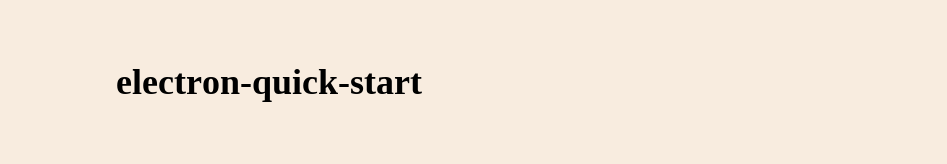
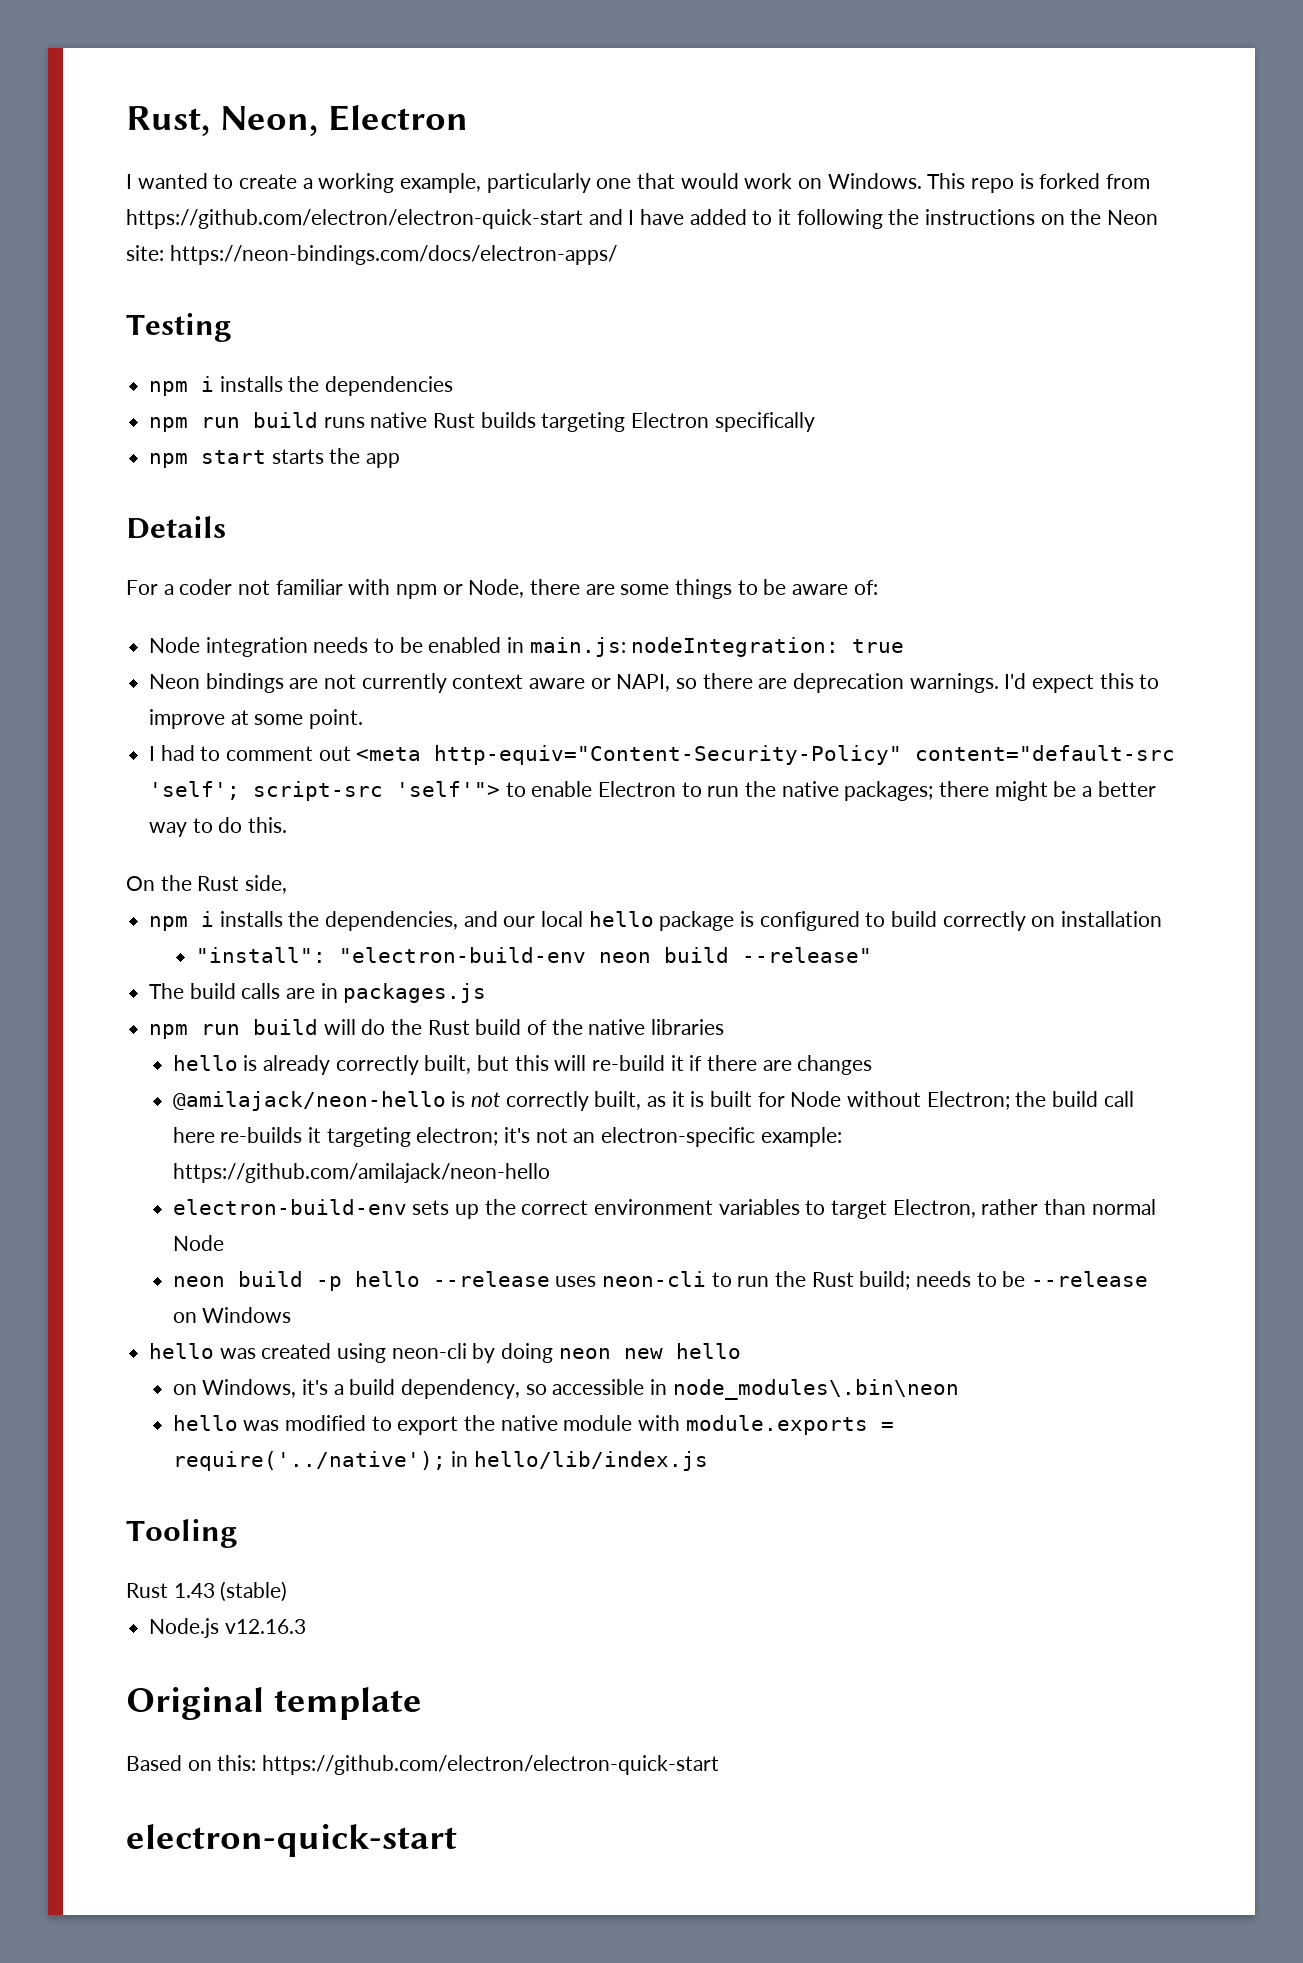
+ Rust, Neon, Electron
+ I wanted to create a working example, particularly one that would work on Windows. This repo is forked from https://github.com/electron/electron-quick-start and I have added to it following the instructions on the Neon site: https://neon-bindings.com/docs/electron-apps/
+ Testing
+ npm i installs the dependencies
+ npm run build runs native Rust builds targeting Electron specifically
+ npm start starts the app
+ Details
+ For a coder not familiar with npm or Node, there are some things to be aware of:
+ Node integration needs to be enabled in main.js: nodeIntegration: true
+ Neon bindings are not currently context aware or NAPI, so there are deprecation warnings. I'd expect this to improve at some point.
+ I had to comment out <meta http-equiv="Content-Security-Policy" content="default-src 'self'; script-src 'self'"> to enable Electron to run the native packages; there might be a better way to do this.
+ On the Rust side,
+ npm i installs the dependencies, and our local hello package is configured to build correctly on installation
+ "install": "electron-build-env neon build --release"
+ The build calls are in packages.js
+ npm run build will do the Rust build of the native libraries
+ hello is already correctly built, but this will re-build it if there are changes
+ @amilajack/neon-hello is not correctly built, as it is built for Node without Electron; the build call here re-builds it targeting electron; it's not an electron-specific example: https://github.com/amilajack/neon-hello
+ electron-build-env sets up the correct environment variables to target Electron, rather than normal Node
+ neon build -p hello --release uses neon-cli to run the Rust build; needs to be --release on Windows
+ hello was created using neon-cli by doing neon new hello
+ on Windows, it's a build dependency, so accessible in node_modules\.bin\neon
+ hello was modified to export the native module with module.exports = require('../native'); in hello/lib/index.js
+ Tooling
+ Rust 1.43 (stable)
+ Node.js v12.16.3
+ Original template
+ Based on this: https://github.com/electron/electron-quick-start

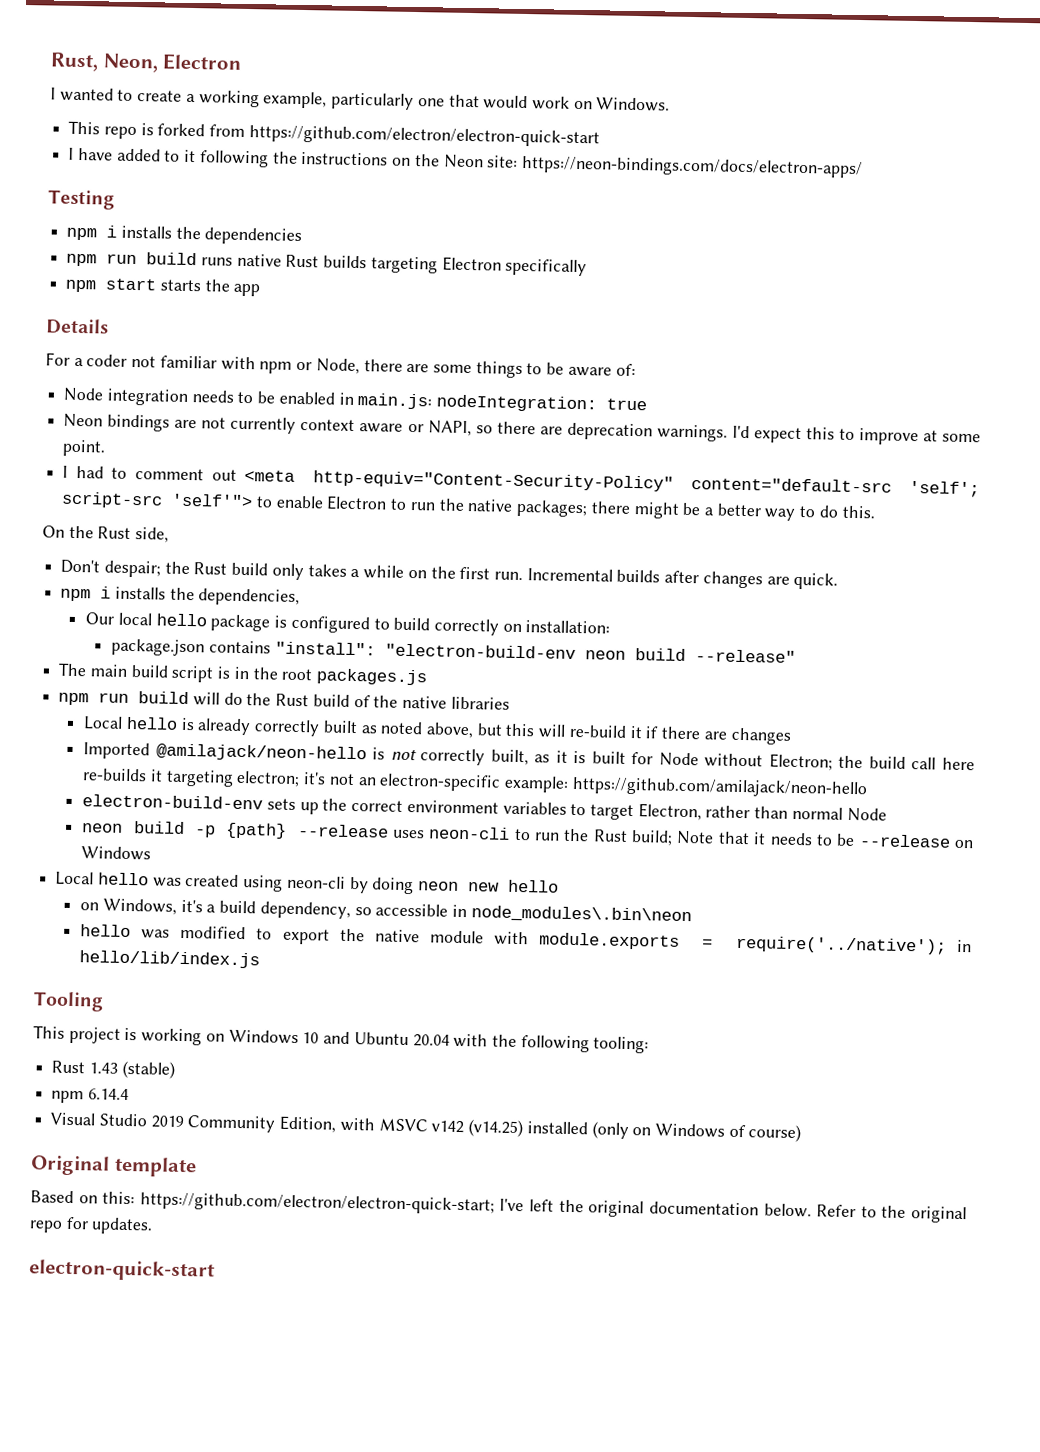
- I wanted to create a working example, particularly one that would work on Windows. This repo is forked from https://github.com/electron/electron-quick-start and I have added to it following the instructions on the Neon site: https://neon-bindings.com/docs/electron-apps/
+ I wanted to create a working example, particularly one that would work on Windows.
+ This repo is forked from https://github.com/electron/electron-quick-start
+ I have added to it following the instructions on the Neon site: https://neon-bindings.com/docs/electron-apps/
+ Don't despair; the Rust build only takes a while on the first run. Incremental builds after changes are quick.
- npm i installs the dependencies, and our local hello package is configured to build correctly on installation
- "install": "electron-build-env neon build --release"
+ npm i installs the dependencies,
+ Our local hello package is configured to build correctly on installation:
+ package.json contains "install": "electron-build-env neon build --release"
- The build calls are in packages.js
+ The main build script is in the root packages.js
- hello is already correctly built, but this will re-build it if there are changes
+ Local hello is already correctly built as noted above, but this will re-build it if there are changes
- @amilajack/neon-hello is not correctly built, as it is built for Node without Electron; the build call here re-builds it targeting electron; it's not an electron-specific example: https://github.com/amilajack/neon-hello
+ Imported @amilajack/neon-hello is not correctly built, as it is built for Node without Electron; the build call here re-builds it targeting electron; it's not an electron-specific example: https://github.com/amilajack/neon-hello
- neon build -p hello --release uses neon-cli to run the Rust build; needs to be --release on Windows
+ neon build -p {path} --release uses neon-cli to run the Rust build; Note that it needs to be --release on Windows
- hello was created using neon-cli by doing neon new hello
+ Local hello was created using neon-cli by doing neon new hello
+ This project is working on Windows 10 and Ubuntu 20.04 with the following tooling:
  Rust 1.43 (stable)
- Node.js v12.16.3
+ npm 6.14.4
+ Visual Studio 2019 Community Edition, with MSVC v142 (v14.25) installed (only on Windows of course)
- Based on this: https://github.com/electron/electron-quick-start
+ Based on this: https://github.com/electron/electron-quick-start; I've left the original documentation below. Refer to the original repo for updates.

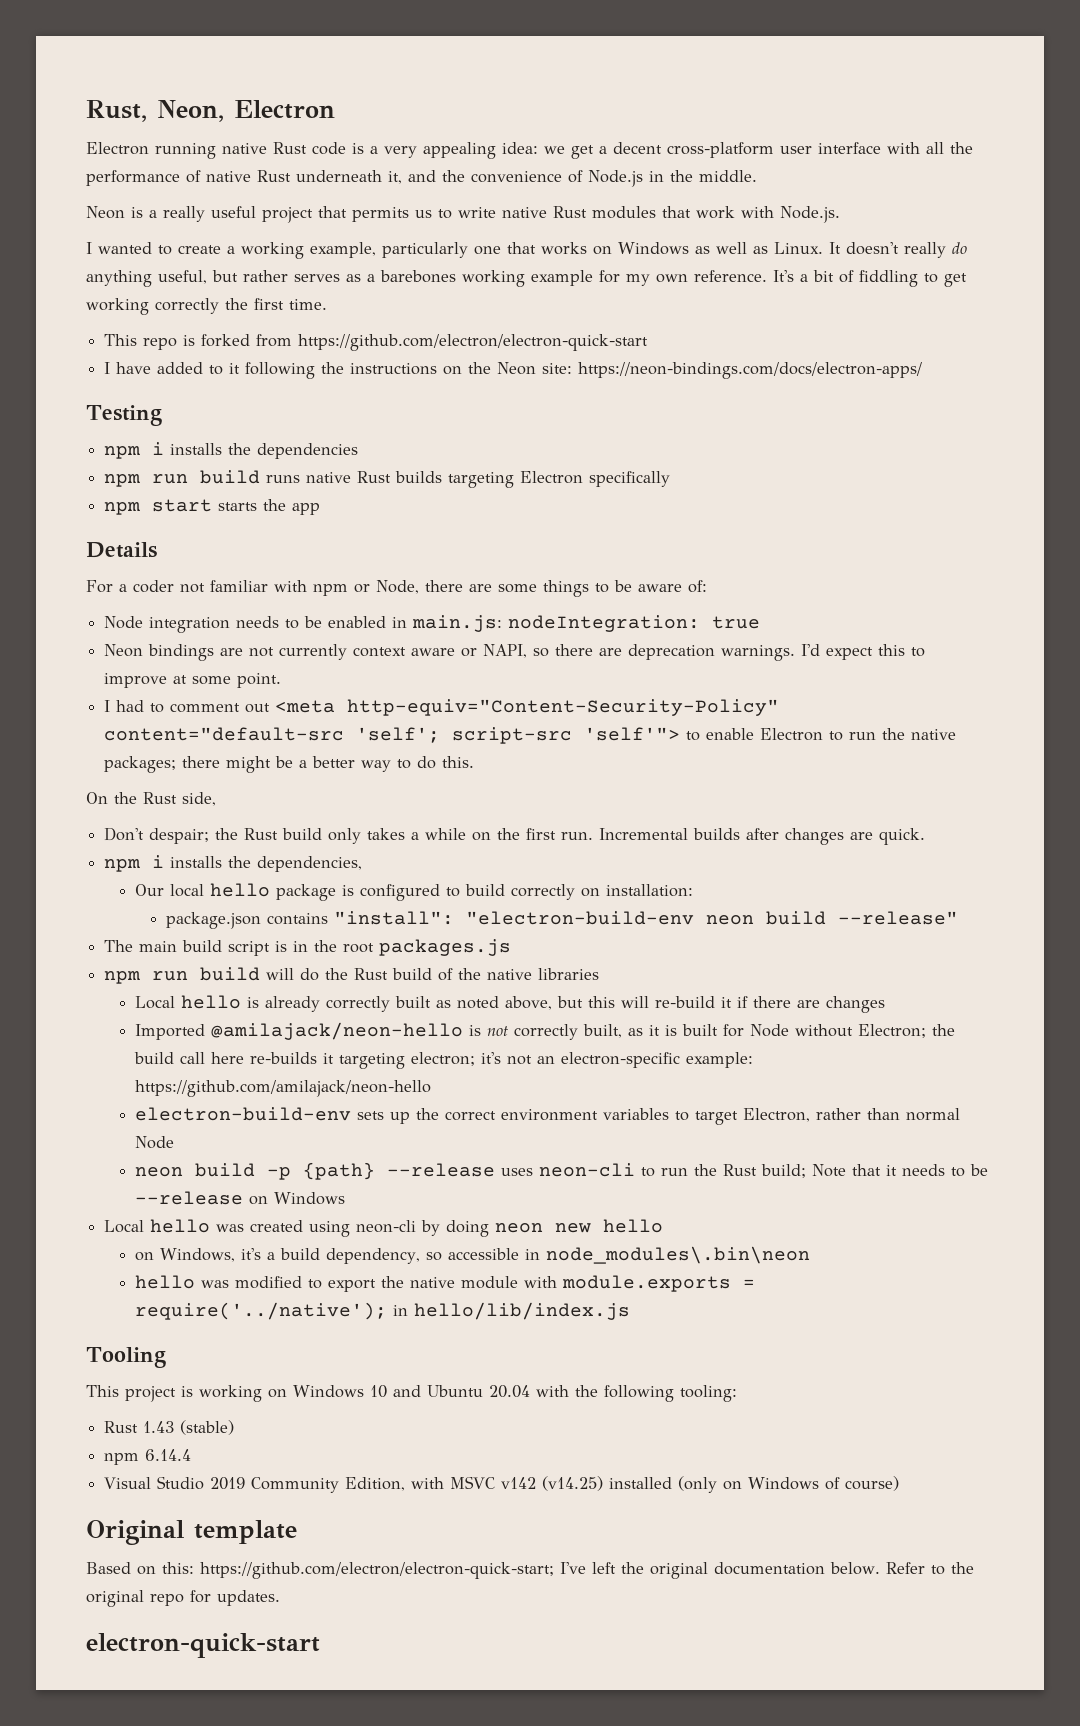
+ Electron running native Rust code is a very appealing idea: we get a decent cross-platform user interface with all the performance of native Rust underneath it, and the convenience of Node.js in the middle.
+ Neon is a really useful project that permits us to write native Rust modules that work with Node.js.
- I wanted to create a working example, particularly one that would work on Windows.
+ I wanted to create a working example, particularly one that works on Windows as well as Linux. It doesn't really do anything useful, but rather serves as a barebones working example for my own reference. It's a bit of fiddling to get working correctly the first time.

